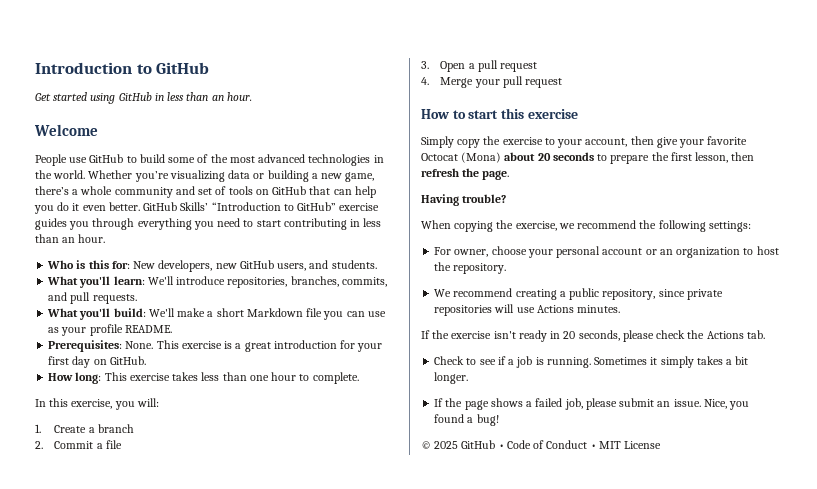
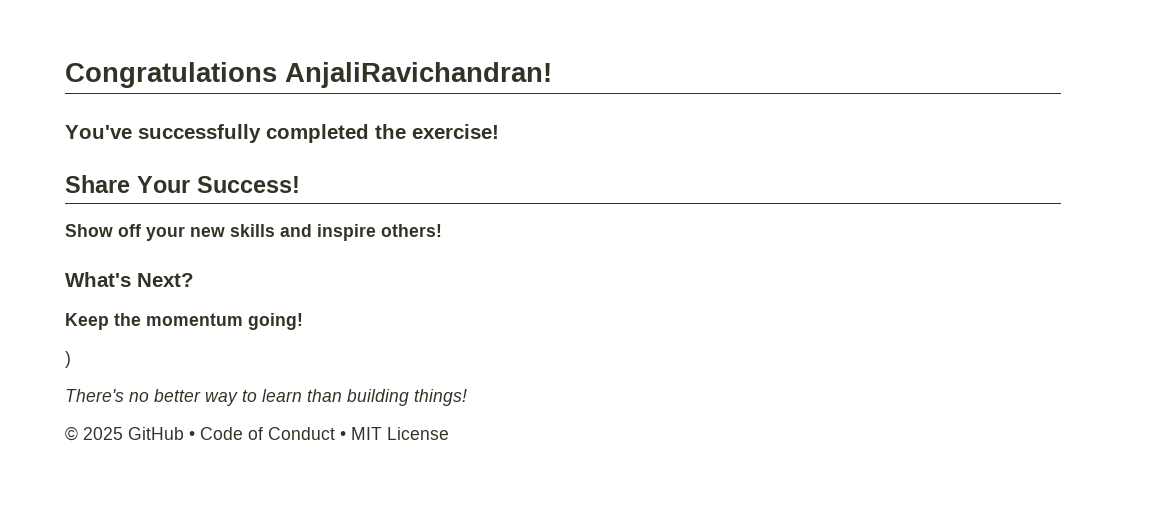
- Introduction to GitHub
- Get started using GitHub in less than an hour.
- Welcome
- People use GitHub to build some of the most advanced technologies in the world. Whether you’re visualizing data or building a new game, there’s a whole community and set of tools on GitHub that can help you do it even better. GitHub Skills’ “Introduction to GitHub” exercise guides you through everything you need to start contributing in less than an hour.
- Who is this for: New developers, new GitHub users, and students.
- What you'll learn: We'll introduce repositories, branches, commits, and pull requests.
- What you'll build: We'll make a short Markdown file you can use as your profile README.
- Prerequisites: None. This exercise is a great introduction for your first day on GitHub.
- How long: This exercise takes less than one hour to complete.
- In this exercise, you will:
- 1. Create a branch
- 2. Commit a file
- 3. Open a pull request
- 4. Merge your pull request
- How to start this exercise
- Simply copy the exercise to your account, then give your favorite Octocat (Mona) about 20 seconds to prepare the first lesson, then refresh the page.
- Having trouble?
- When copying the exercise, we recommend the following settings:
- For owner, choose your personal account or an organization to host the repository.
- We recommend creating a public repository, since private repositories will use Actions minutes.
- If the exercise isn't ready in 20 seconds, please check the Actions tab.
- Check to see if a job is running. Sometimes it simply takes a bit longer.
- If the page shows a failed job, please submit an issue. Nice, you found a bug!
+ Congratulations AnjaliRavichandran!
+ You've successfully completed the exercise!
+ Share Your Success!
+ Show off your new skills and inspire others!
+ What's Next?
+ Keep the momentum going!
+ )
+ There's no better way to learn than building things!

